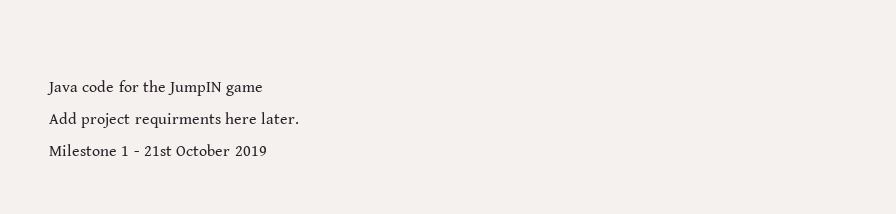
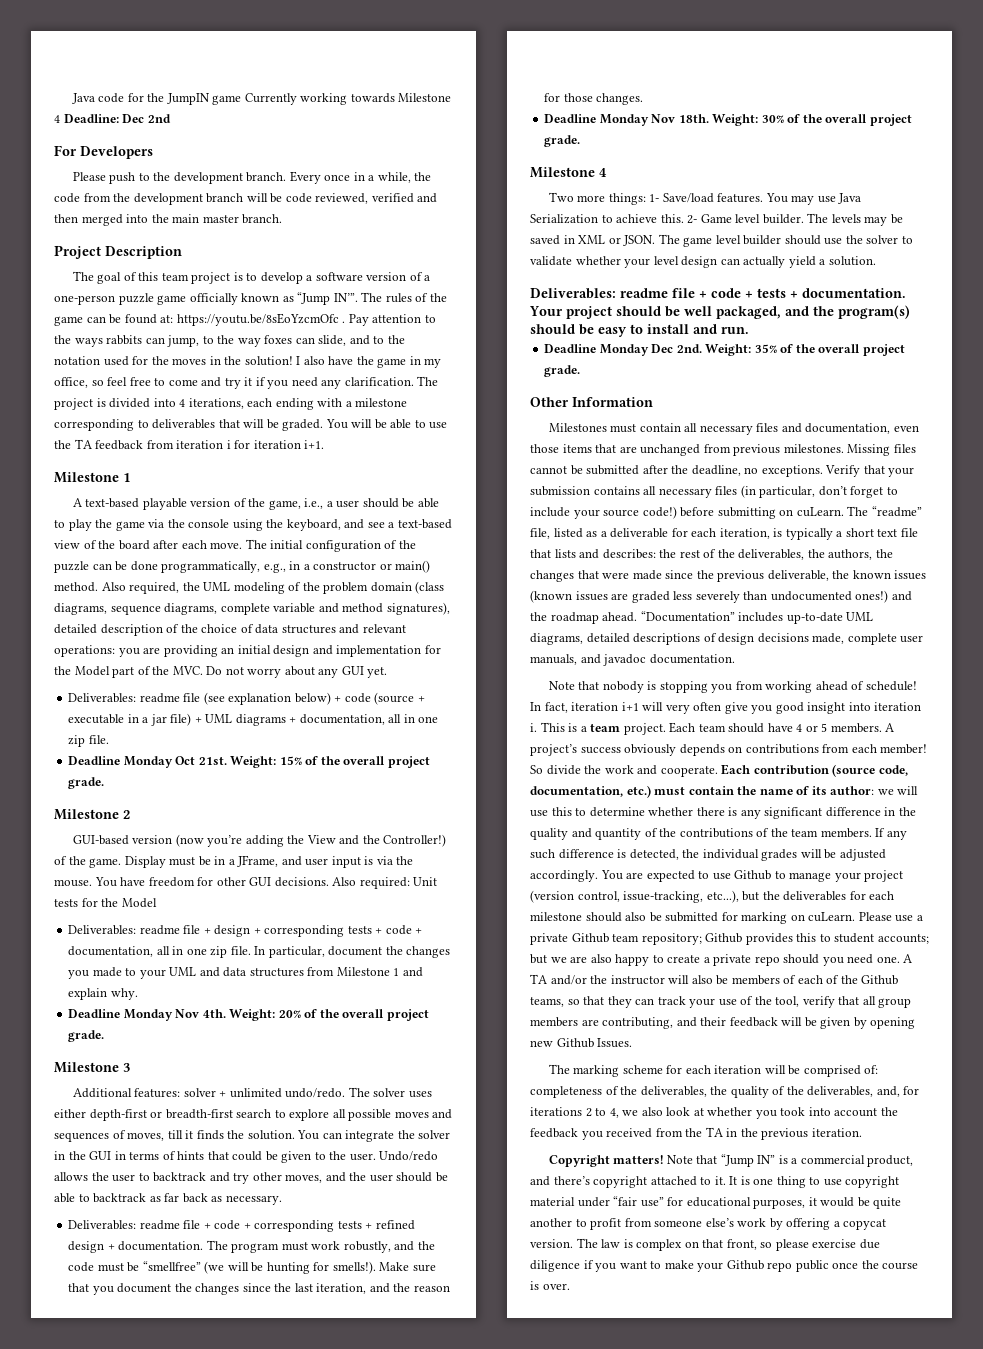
- Java code for the JumpIN game
- Add project requirments here later.
- Milestone 1 - 21st October 2019
+ Java code for the JumpIN game Currently working towards Milestone 4 Deadline: Dec 2nd
+ For Developers
+ Please push to the development branch. Every once in a while, the code from the development branch will be code reviewed, verified and then merged into the main master branch.
+ Project Description
+ The goal of this team project is to develop a software version of a one-person puzzle game officially known as “Jump IN’”. The rules of the game can be found at: https://youtu.be/8sEoYzcmOfc . Pay attention to the ways rabbits can jump, to the way foxes can slide, and to the notation used for the moves in the solution! I also have the game in my office, so feel free to come and try it if you need any clarification. The project is divided into 4 iterations, each ending with a milestone corresponding to deliverables that will be graded. You will be able to use the TA feedback from iteration i for iteration i+1.
+ Milestone 1
+ A text-based playable version of the game, i.e., a user should be able to play the game via the console using the keyboard, and see a text-based view of the board after each move. The initial configuration of the puzzle can be done programmatically, e.g., in a constructor or main() method. Also required, the UML modeling of the problem domain (class diagrams, sequence diagrams, complete variable and method signatures), detailed description of the choice of data structures and relevant operations: you are providing an initial design and implementation for the Model part of the MVC. Do not worry about any GUI yet.
+ Deliverables: readme file (see explanation below) + code (source + executable in a jar file) + UML diagrams + documentation, all in one zip file.
+ Deadline Monday Oct 21st. Weight: 15% of the overall project grade.
+ Milestone 2
+ GUI-based version (now you’re adding the View and the Controller!) of the game. Display must be in a JFrame, and user input is via the mouse. You have freedom for other GUI decisions. Also required: Unit tests for the Model
+ Deliverables: readme file + design + corresponding tests + code + documentation, all in one zip file. In particular, document the changes you made to your UML and data structures from Milestone 1 and explain why.
+ Deadline Monday Nov 4th. Weight: 20% of the overall project grade.
+ Milestone 3
+ Additional features: solver + unlimited undo/redo. The solver uses either depth-first or breadth-first search to explore all possible moves and sequences of moves, till it finds the solution. You can integrate the solver in the GUI in terms of hints that could be given to the user. Undo/redo allows the user to backtrack and try other moves, and the user should be able to backtrack as far back as necessary.
+ Deliverables: readme file + code + corresponding tests + refined design + documentation. The program must work robustly, and the code must be “smellfree” (we will be hunting for smells!). Make sure that you document the changes since the last iteration, and the reason for those changes.
+ Deadline Monday Nov 18th. Weight: 30% of the overall project grade.
+ Milestone 4
+ Two more things: 1- Save/load features. You may use Java Serialization to achieve this. 2- Game level builder. The levels may be saved in XML or JSON. The game level builder should use the solver to validate whether your level design can actually yield a solution.
+ Deliverables: readme file + code + tests + documentation. Your project should be well packaged, and the program(s) should be easy to install and run.
+ Deadline Monday Dec 2nd. Weight: 35% of the overall project grade.
+ Other Information
+ Milestones must contain all necessary files and documentation, even those items that are unchanged from previous milestones. Missing files cannot be submitted after the deadline, no exceptions. Verify that your submission contains all necessary files (in particular, don’t forget to include your source code!) before submitting on cuLearn. The “readme” file, listed as a deliverable for each iteration, is typically a short text file that lists and describes: the rest of the deliverables, the authors, the changes that were made since the previous deliverable, the known issues (known issues are graded less severely than undocumented ones!) and the roadmap ahead. “Documentation” includes up-to-date UML diagrams, detailed descriptions of design decisions made, complete user manuals, and javadoc documentation.
+ Note that nobody is stopping you from working ahead of schedule! In fact, iteration i+1 will very often give you good insight into iteration i. This is a team project. Each team should have 4 or 5 members. A project’s success obviously depends on contributions from each member! So divide the work and cooperate. Each contribution (source code, documentation, etc.) must contain the name of its author: we will use this to determine whether there is any significant difference in the quality and quantity of the contributions of the team members. If any such difference is detected, the individual grades will be adjusted accordingly. You are expected to use Github to manage your project (version control, issue-tracking, etc...), but the deliverables for each milestone should also be submitted for marking on cuLearn. Please use a private Github team repository; Github provides this to student accounts; but we are also happy to create a private repo should you need one. A TA and/or the instructor will also be members of each of the Github teams, so that they can track your use of the tool, verify that all group members are contributing, and their feedback will be given by opening new Github Issues.
+ The marking scheme for each iteration will be comprised of: completeness of the deliverables, the quality of the deliverables, and, for iterations 2 to 4, we also look at whether you took into account the feedback you received from the TA in the previous iteration.
+ Copyright matters! Note that “Jump IN” is a commercial product, and there’s copyright attached to it. It is one thing to use copyright material under “fair use” for educational purposes, it would be quite another to profit from someone else’s work by offering a copycat version. The law is complex on that front, so please exercise due diligence if you want to make your Github repo public once the course is over.

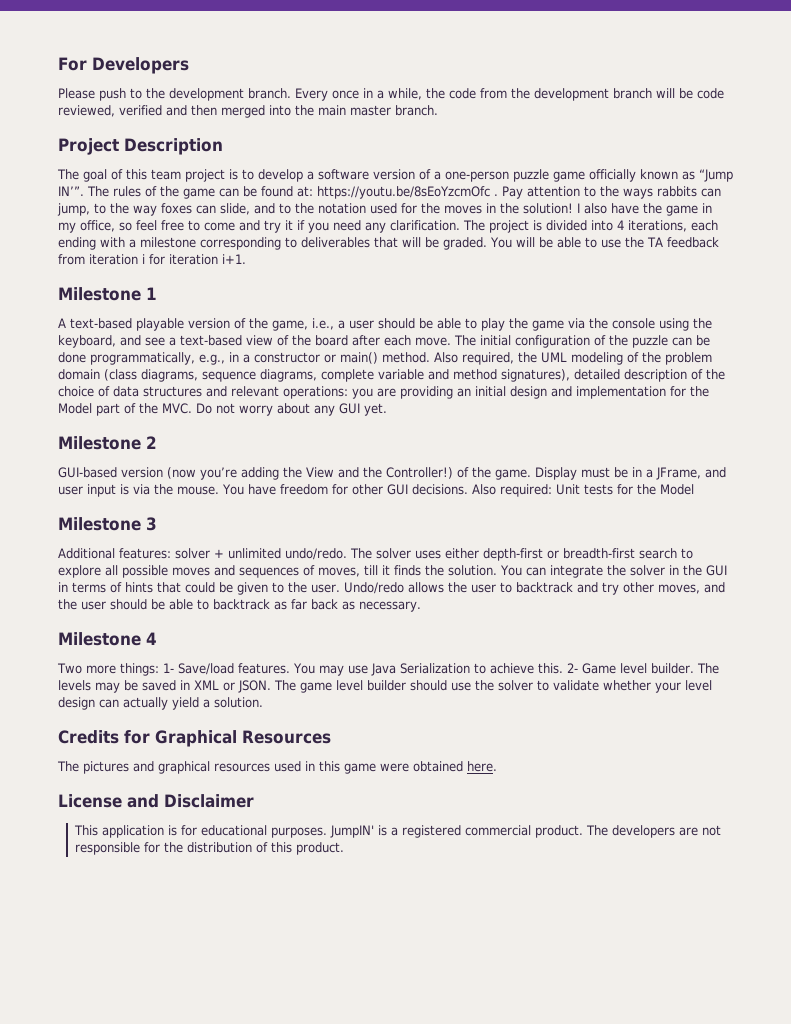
- Java code for the JumpIN game Currently working towards Milestone 4 Deadline: Dec 2nd
- Deliverables: readme file (see explanation below) + code (source + executable in a jar file) + UML diagrams + documentation, all in one zip file.
- Deadline Monday Oct 21st. Weight: 15% of the overall project grade.
- Deliverables: readme file + design + corresponding tests + code + documentation, all in one zip file. In particular, document the changes you made to your UML and data structures from Milestone 1 and explain why.
- Deadline Monday Nov 4th. Weight: 20% of the overall project grade.
- Deliverables: readme file + code + corresponding tests + refined design + documentation. The program must work robustly, and the code must be “smellfree” (we will be hunting for smells!). Make sure that you document the changes since the last iteration, and the reason for those changes.
- Deadline Monday Nov 18th. Weight: 30% of the overall project grade.
- Deliverables: readme file + code + tests + documentation. Your project should be well packaged, and the program(s) should be easy to install and run.
- Deadline Monday Dec 2nd. Weight: 35% of the overall project grade.
- Other Information
- Milestones must contain all necessary files and documentation, even those items that are unchanged from previous milestones. Missing files cannot be submitted after the deadline, no exceptions. Verify that your submission contains all necessary files (in particular, don’t forget to include your source code!) before submitting on cuLearn. The “readme” file, listed as a deliverable for each iteration, is typically a short text file that lists and describes: the rest of the deliverables, the authors, the changes that were made since the previous deliverable, the known issues (known issues are graded less severely than undocumented ones!) and the roadmap ahead. “Documentation” includes up-to-date UML diagrams, detailed descriptions of design decisions made, complete user manuals, and javadoc documentation.
- Note that nobody is stopping you from working ahead of schedule! In fact, iteration i+1 will very often give you good insight into iteration i. This is a team project. Each team should have 4 or 5 members. A project’s success obviously depends on contributions from each member! So divide the work and cooperate. Each contribution (source code, documentation, etc.) must contain the name of its author: we will use this to determine whether there is any significant difference in the quality and quantity of the contributions of the team members. If any such difference is detected, the individual grades will be adjusted accordingly. You are expected to use Github to manage your project (version control, issue-tracking, etc...), but the deliverables for each milestone should also be submitted for marking on cuLearn. Please use a private Github team repository; Github provides this to student accounts; but we are also happy to create a private repo should you need one. A TA and/or the instructor will also be members of each of the Github teams, so that they can track your use of the tool, verify that all group members are contributing, and their feedback will be given by opening new Github Issues.
- The marking scheme for each iteration will be comprised of: completeness of the deliverables, the quality of the deliverables, and, for iterations 2 to 4, we also look at whether you took into account the feedback you received from the TA in the previous iteration.
- Copyright matters! Note that “Jump IN” is a commercial product, and there’s copyright attached to it. It is one thing to use copyright material under “fair use” for educational purposes, it would be quite another to profit from someone else’s work by offering a copycat version. The law is complex on that front, so please exercise due diligence if you want to make your Github repo public once the course is over.
+ Credits for Graphical Resources
+ The pictures and graphical resources used in this game were obtained here.
+ License and Disclaimer
+ This application is for educational purposes. JumpIN' is a registered commercial product. The developers are not responsible for the distribution of this product.

